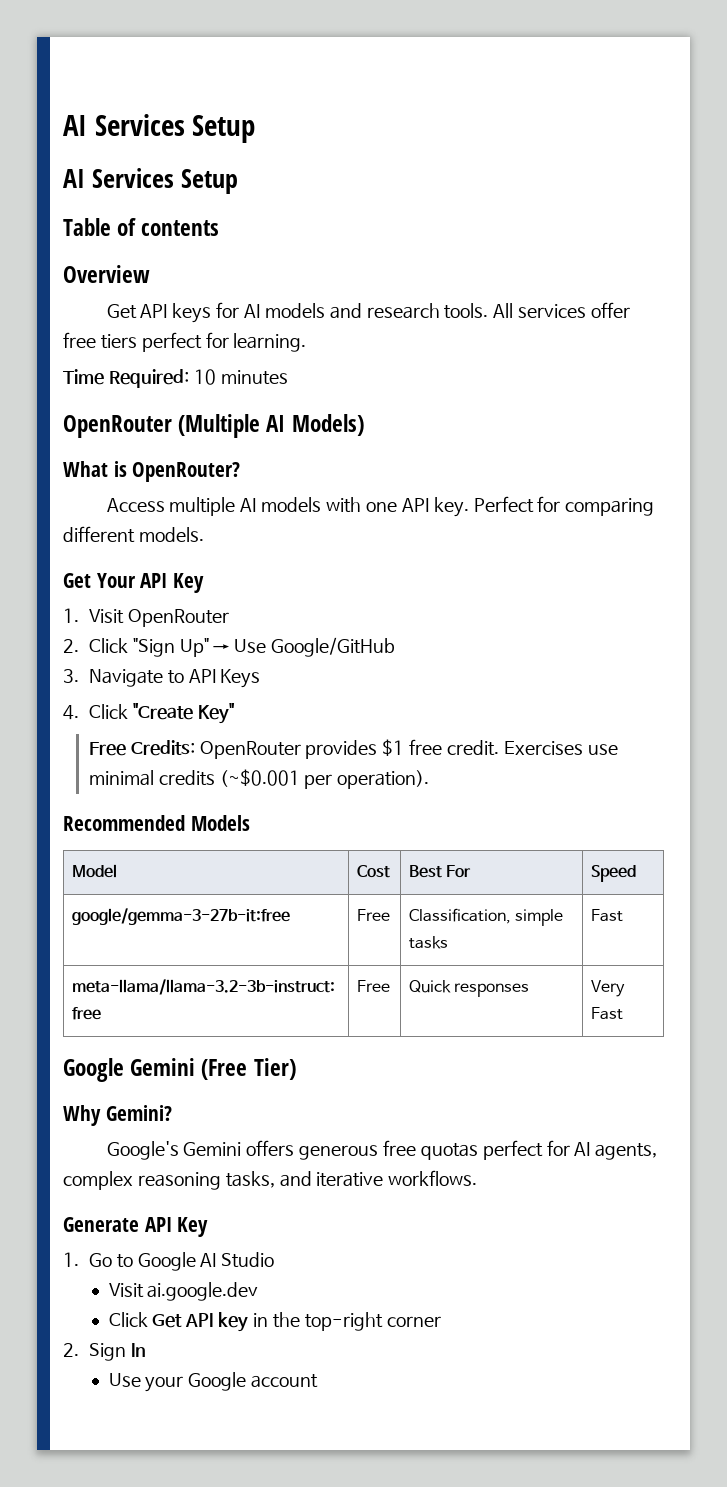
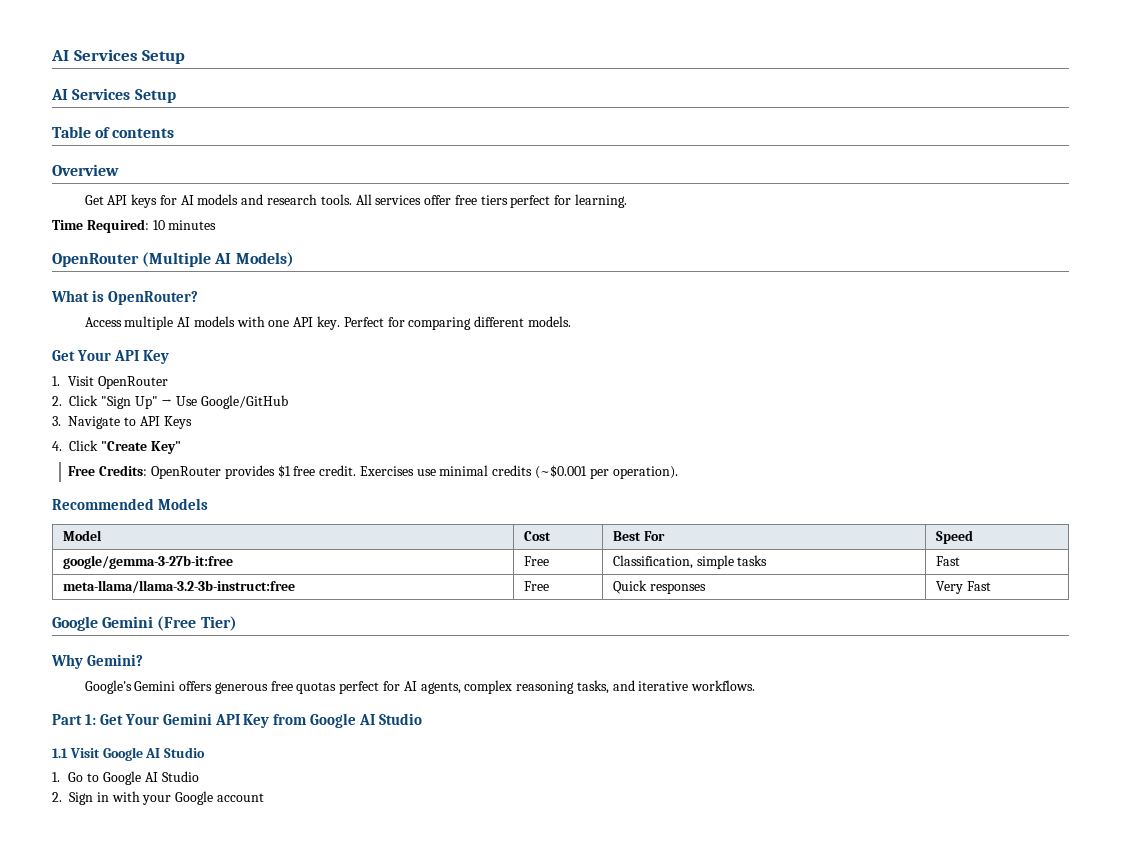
- Generate API Key
+ Part 1: Get Your Gemini API Key from Google AI Studio
+ 1.1 Visit Google AI Studio
- Visit ai.google.dev
- Click Get API key in the top-right corner
- 2. Sign In
- Use your Google account
+ 2. Sign in with your Google account

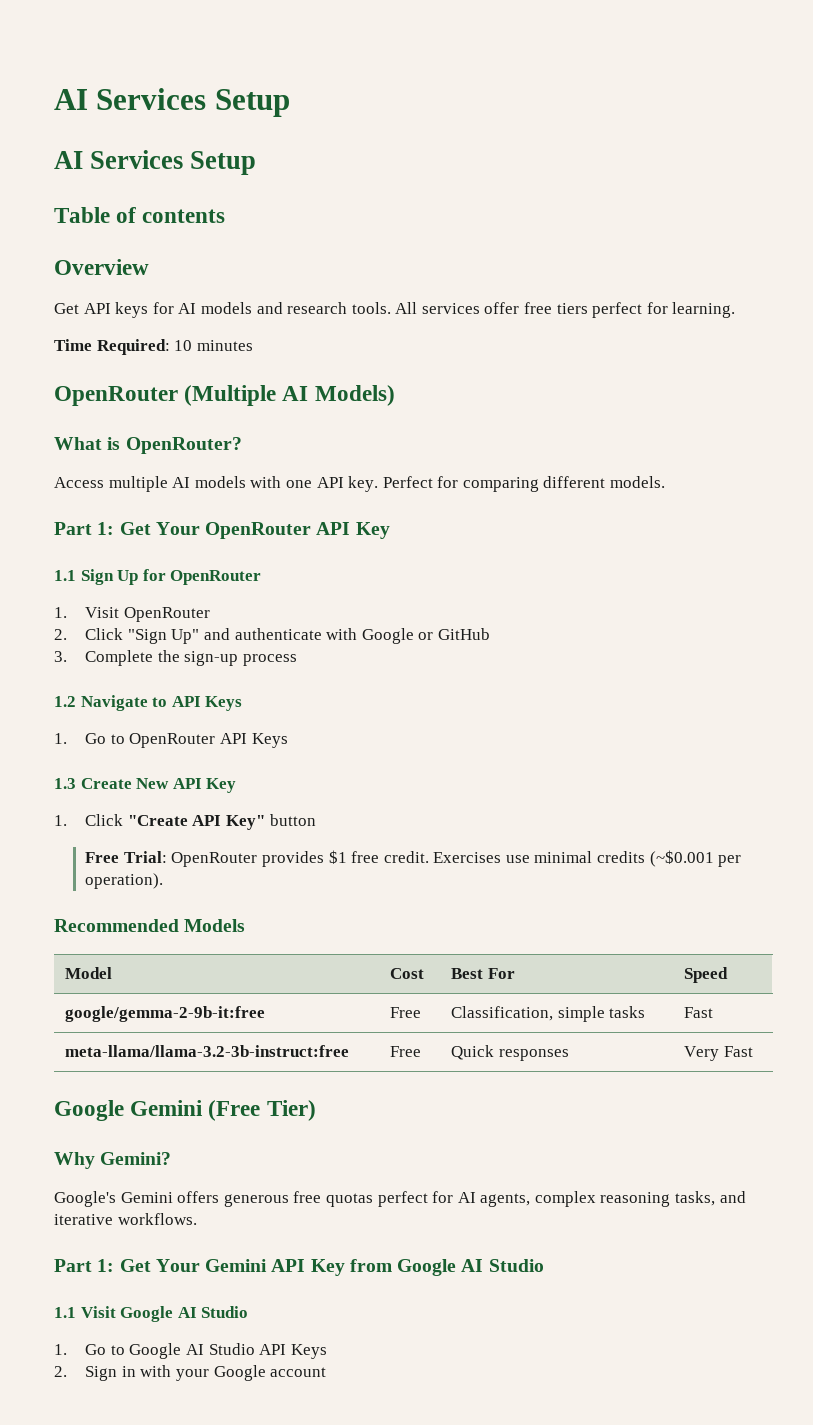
- Get Your API Key
+ Part 1: Get Your OpenRouter API Key
+ 1.1 Sign Up for OpenRouter
- 2. Click "Sign Up" → Use Google/GitHub
- 3. Navigate to API Keys
- 4. Click "Create Key"
- Free Credits: OpenRouter provides $1 free credit.
+ 2. Click "Sign Up" and authenticate with Google or GitHub
+ 3. Complete the sign-up process
+ 1.2 Navigate to API Keys
+ 1. Go to OpenRouter API Keys
+ 1.3 Create New API Key
+ 1. Click "Create API Key" button
+ Free Trial: OpenRouter provides $1 free credit.
- google/gemma-3-27b-it:free | Free | Classification, simple tasks | Fast
+ google/gemma-2-9b-it:free | Free | Classification, simple tasks | Fast
- 1. Go to Google AI Studio
+ 1. Go to Google AI Studio API Keys

